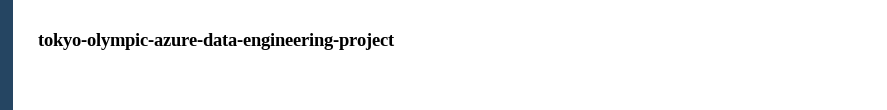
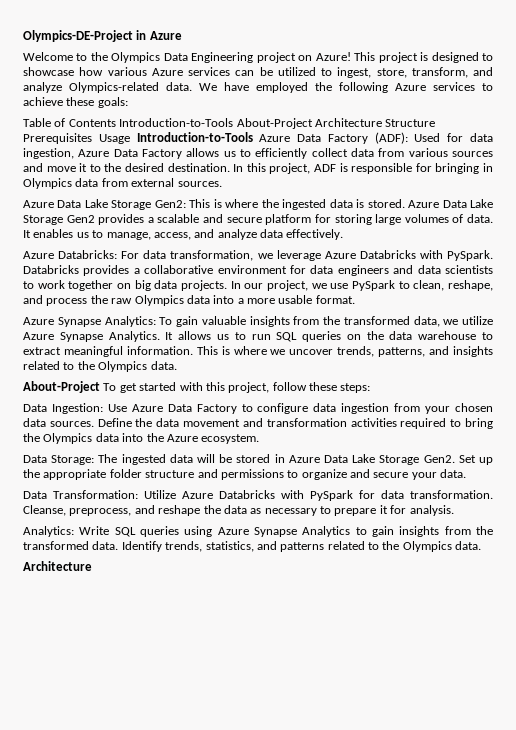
- tokyo-olympic-azure-data-engineering-project
+ Olympics-DE-Project in Azure
+ Welcome to the Olympics Data Engineering project on Azure! This project is designed to showcase how various Azure services can be utilized to ingest, store, transform, and analyze Olympics-related data. We have employed the following Azure services to achieve these goals:
+ Table of Contents Introduction-to-Tools About-Project Architecture Structure Prerequisites Usage Introduction-to-Tools Azure Data Factory (ADF): Used for data ingestion, Azure Data Factory allows us to efficiently collect data from various sources and move it to the desired destination. In this project, ADF is responsible for bringing in Olympics data from external sources.
+ Azure Data Lake Storage Gen2: This is where the ingested data is stored. Azure Data Lake Storage Gen2 provides a scalable and secure platform for storing large volumes of data. It enables us to manage, access, and analyze data effectively.
+ Azure Databricks: For data transformation, we leverage Azure Databricks with PySpark. Databricks provides a collaborative environment for data engineers and data scientists to work together on big data projects. In our project, we use PySpark to clean, reshape, and process the raw Olympics data into a more usable format.
+ Azure Synapse Analytics: To gain valuable insights from the transformed data, we utilize Azure Synapse Analytics. It allows us to run SQL queries on the data warehouse to extract meaningful information. This is where we uncover trends, patterns, and insights related to the Olympics data.
+ About-Project To get started with this project, follow these steps:
+ Data Ingestion: Use Azure Data Factory to configure data ingestion from your chosen data sources. Define the data movement and transformation activities required to bring the Olympics data into the Azure ecosystem.
+ Data Storage: The ingested data will be stored in Azure Data Lake Storage Gen2. Set up the appropriate folder structure and permissions to organize and secure your data.
+ Data Transformation: Utilize Azure Databricks with PySpark for data transformation. Cleanse, preprocess, and reshape the data as necessary to prepare it for analysis.
+ Analytics: Write SQL queries using Azure Synapse Analytics to gain insights from the transformed data. Identify trends, statistics, and patterns related to the Olympics data.
+ Architecture

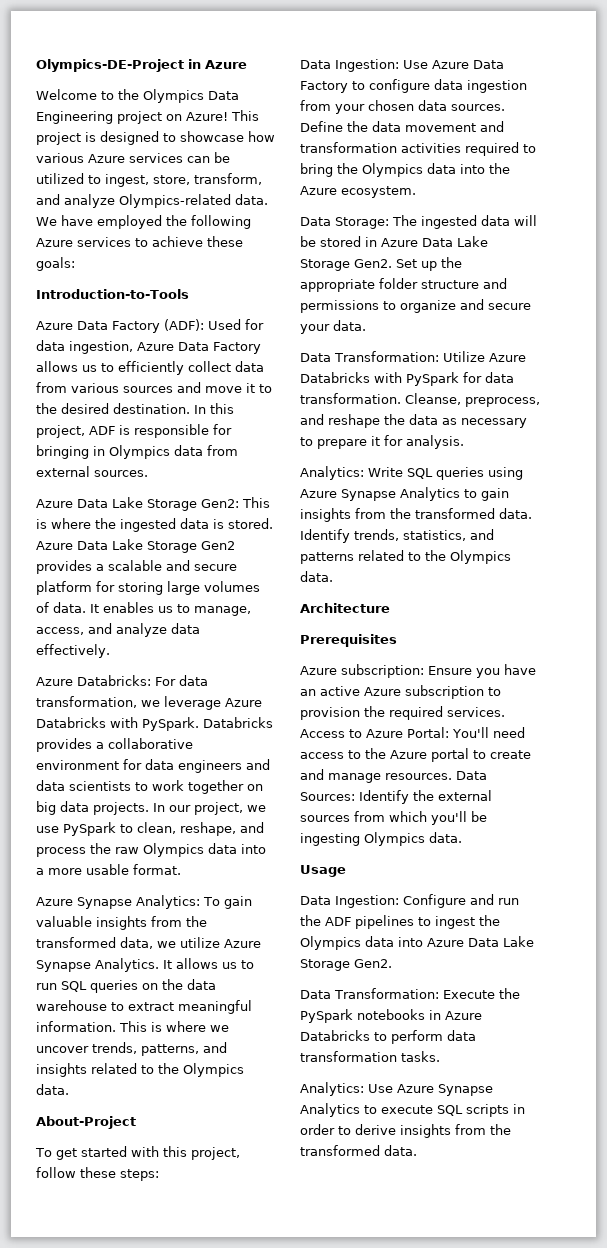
- Table of Contents Introduction-to-Tools About-Project Architecture Structure Prerequisites Usage Introduction-to-Tools Azure Data Factory (ADF): Used for data ingestion, Azure Data Factory allows us to efficiently collect data from various sources and move it to the desired destination.
+ Introduction-to-Tools
+ Azure Data Factory (ADF): Used for data ingestion, Azure Data Factory allows us to efficiently collect data from various sources and move it to the desired destination.
- About-Project To get started with this project, follow these steps:
+ About-Project
+ To get started with this project, follow these steps:
+ Prerequisites
+ Azure subscription: Ensure you have an active Azure subscription to provision the required services. Access to Azure Portal: You'll need access to the Azure portal to create and manage resources. Data Sources: Identify the external sources from which you'll be ingesting Olympics data.
+ Usage
+ Data Ingestion: Configure and run the ADF pipelines to ingest the Olympics data into Azure Data Lake Storage Gen2.
+ Data Transformation: Execute the PySpark notebooks in Azure Databricks to perform data transformation tasks.
+ Analytics: Use Azure Synapse Analytics to execute SQL scripts in order to derive insights from the transformed data.

